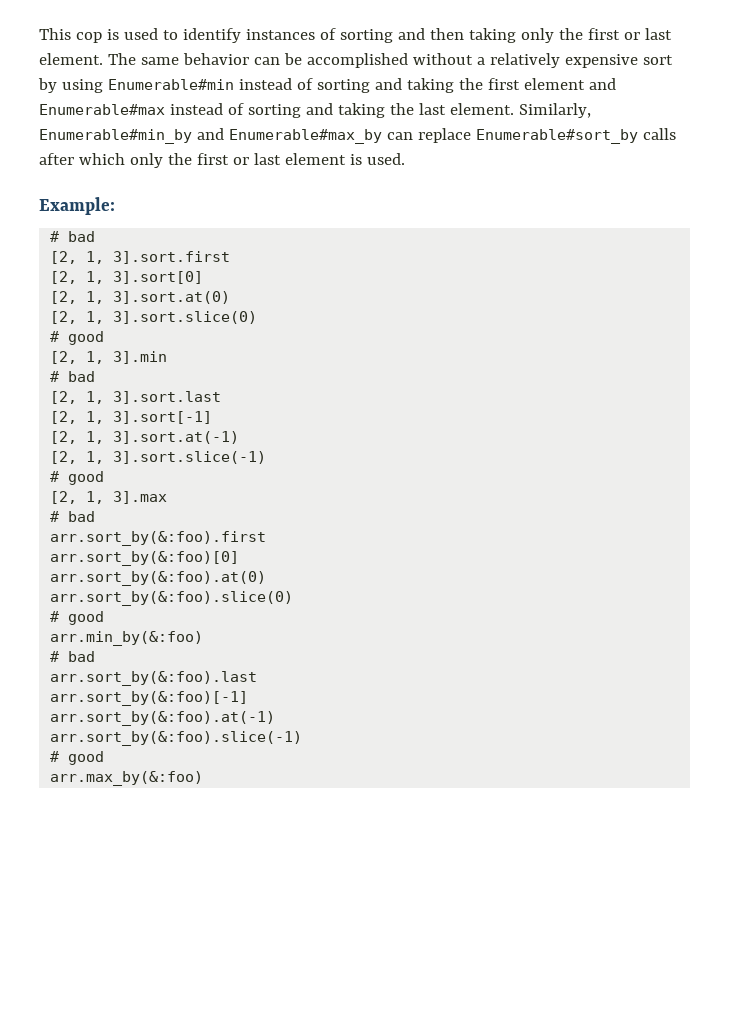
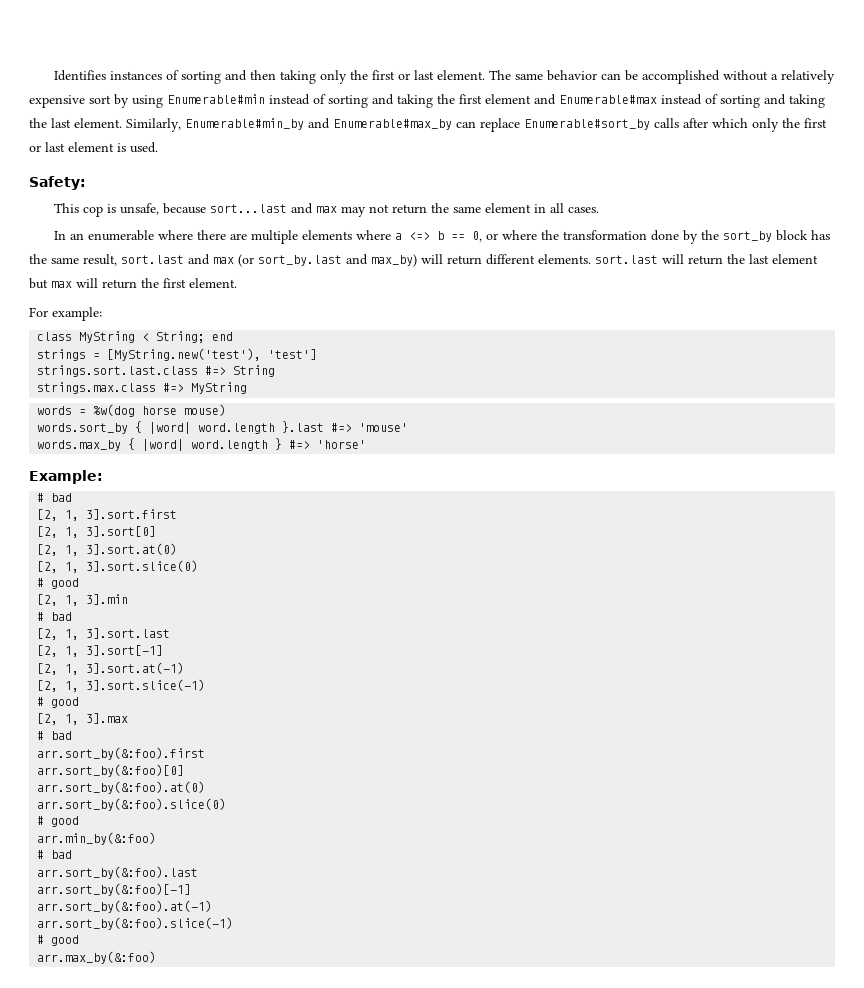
- This cop is used to identify instances of sorting and then taking only the first or last element.
+ Identifies instances of sorting and then taking only the first or last element.
+ Safety:
+ This cop is unsafe, because sort...last and max may not return the same element in all cases.
+ In an enumerable where there are multiple elements where a <=> b == 0, or where the transformation done by the sort_by block has the same result, sort.last and max (or sort_by.last and max_by) will return different elements. sort.last will return the last element but max will return the first element.
+ For example:
+ class MyString < String; end
+ strings = [MyString.new('test'), 'test']
+ strings.sort.last.class #=> String
+ strings.max.class #=> MyString
+ words = %w(dog horse mouse)
+ words.sort_by { |word| word.length }.last #=> 'mouse'
+ words.max_by { |word| word.length } #=> 'horse'

